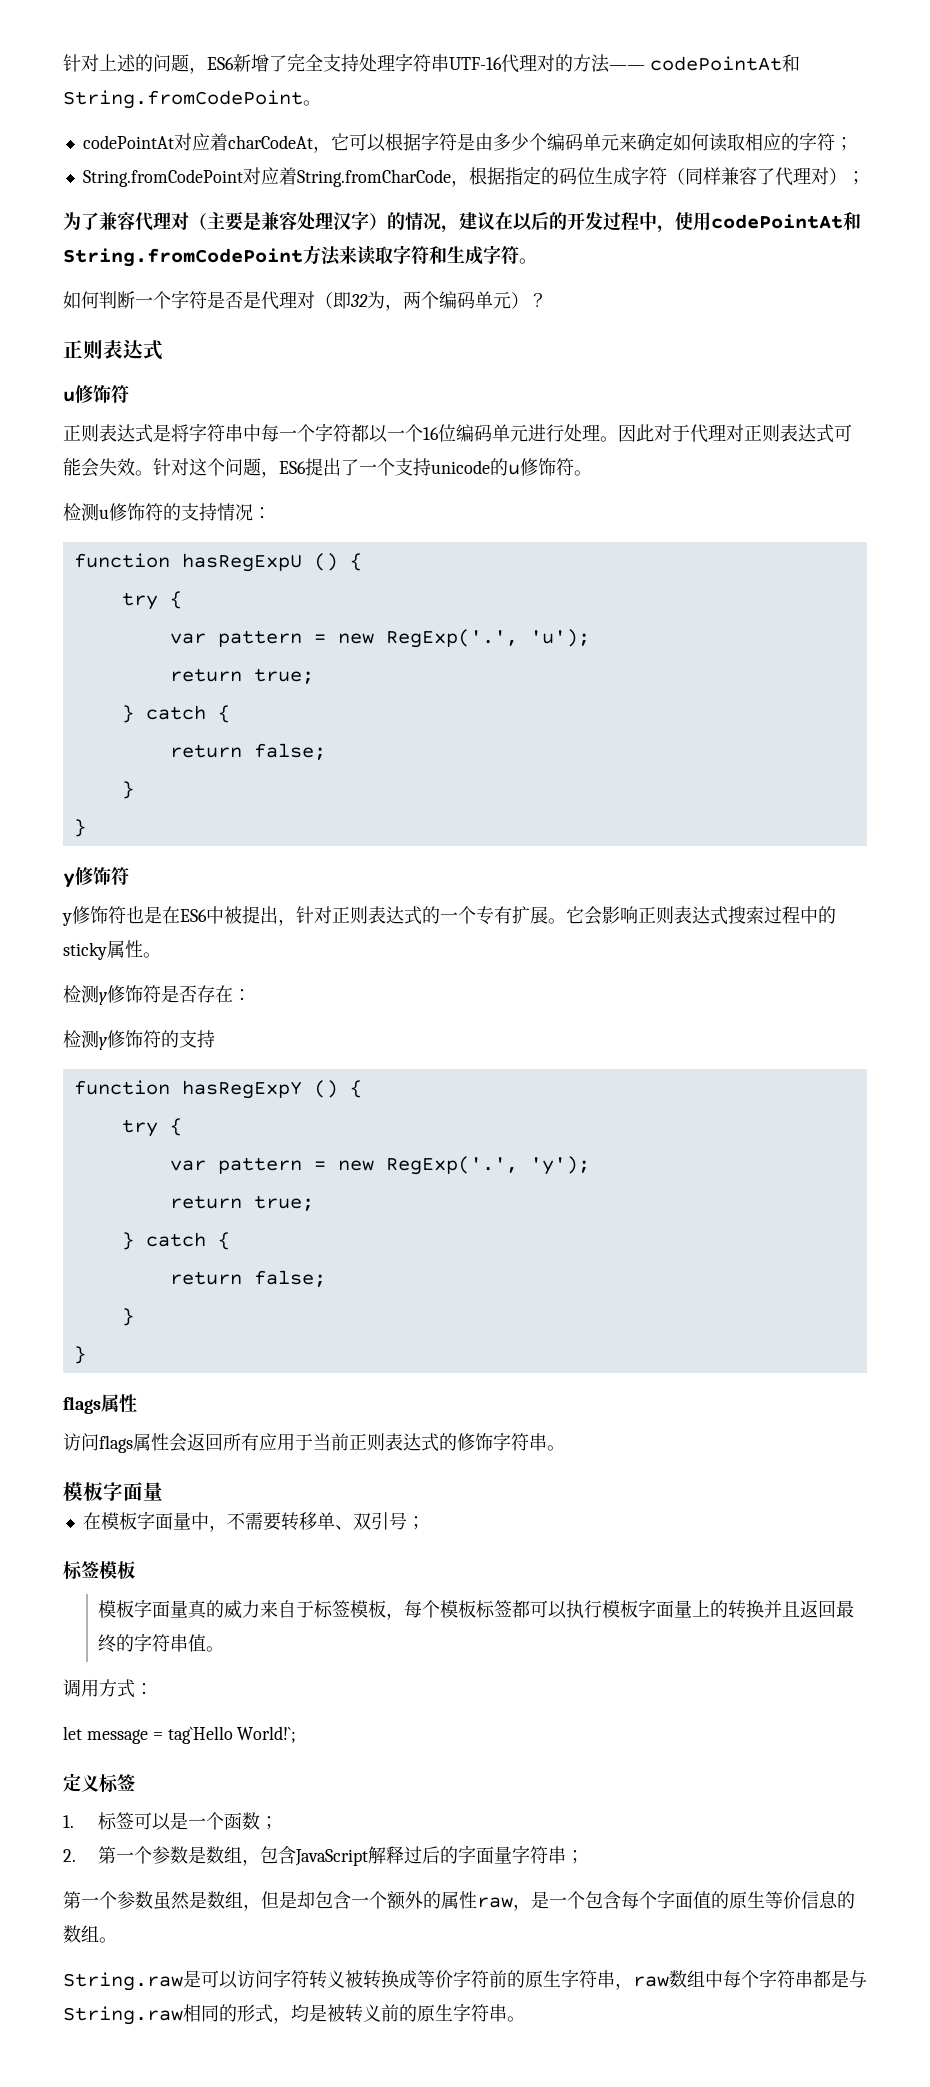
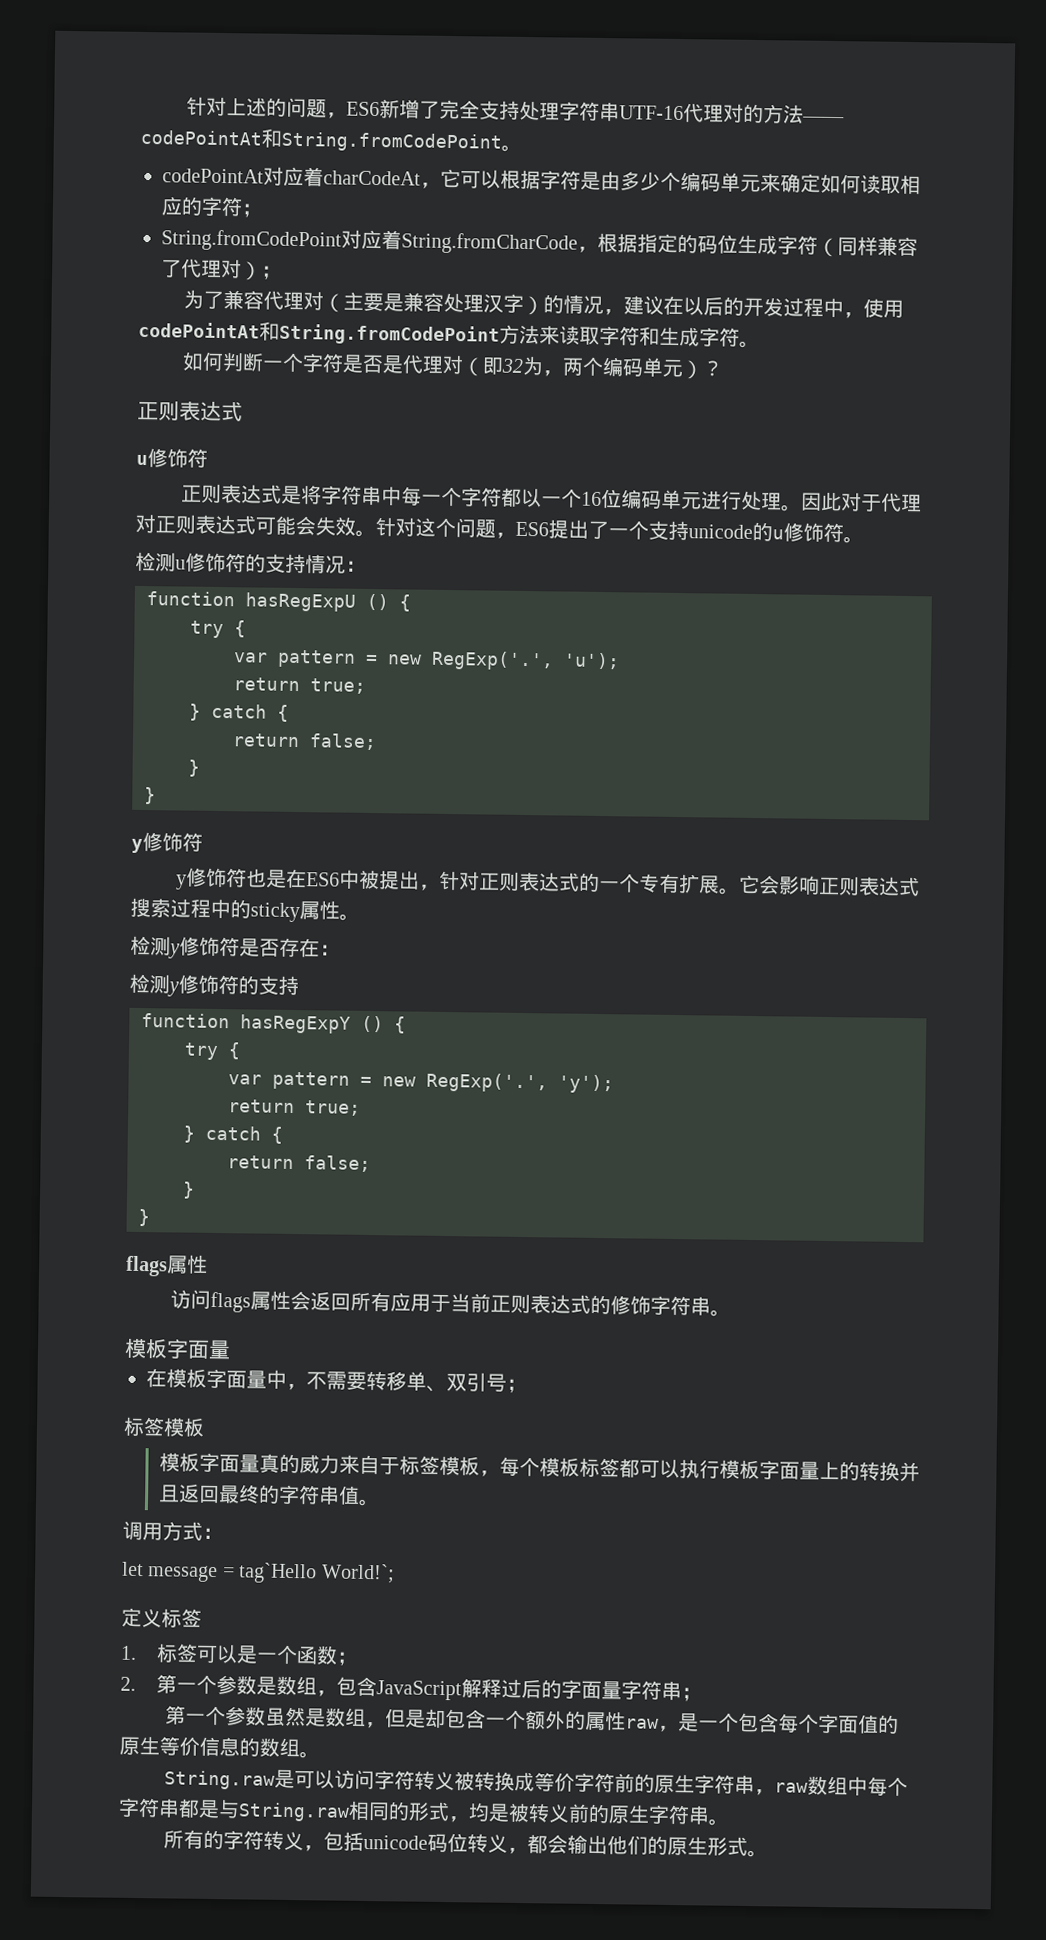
+ 所有的字符转义，包括unicode码位转义，都会输出他们的原生形式。

